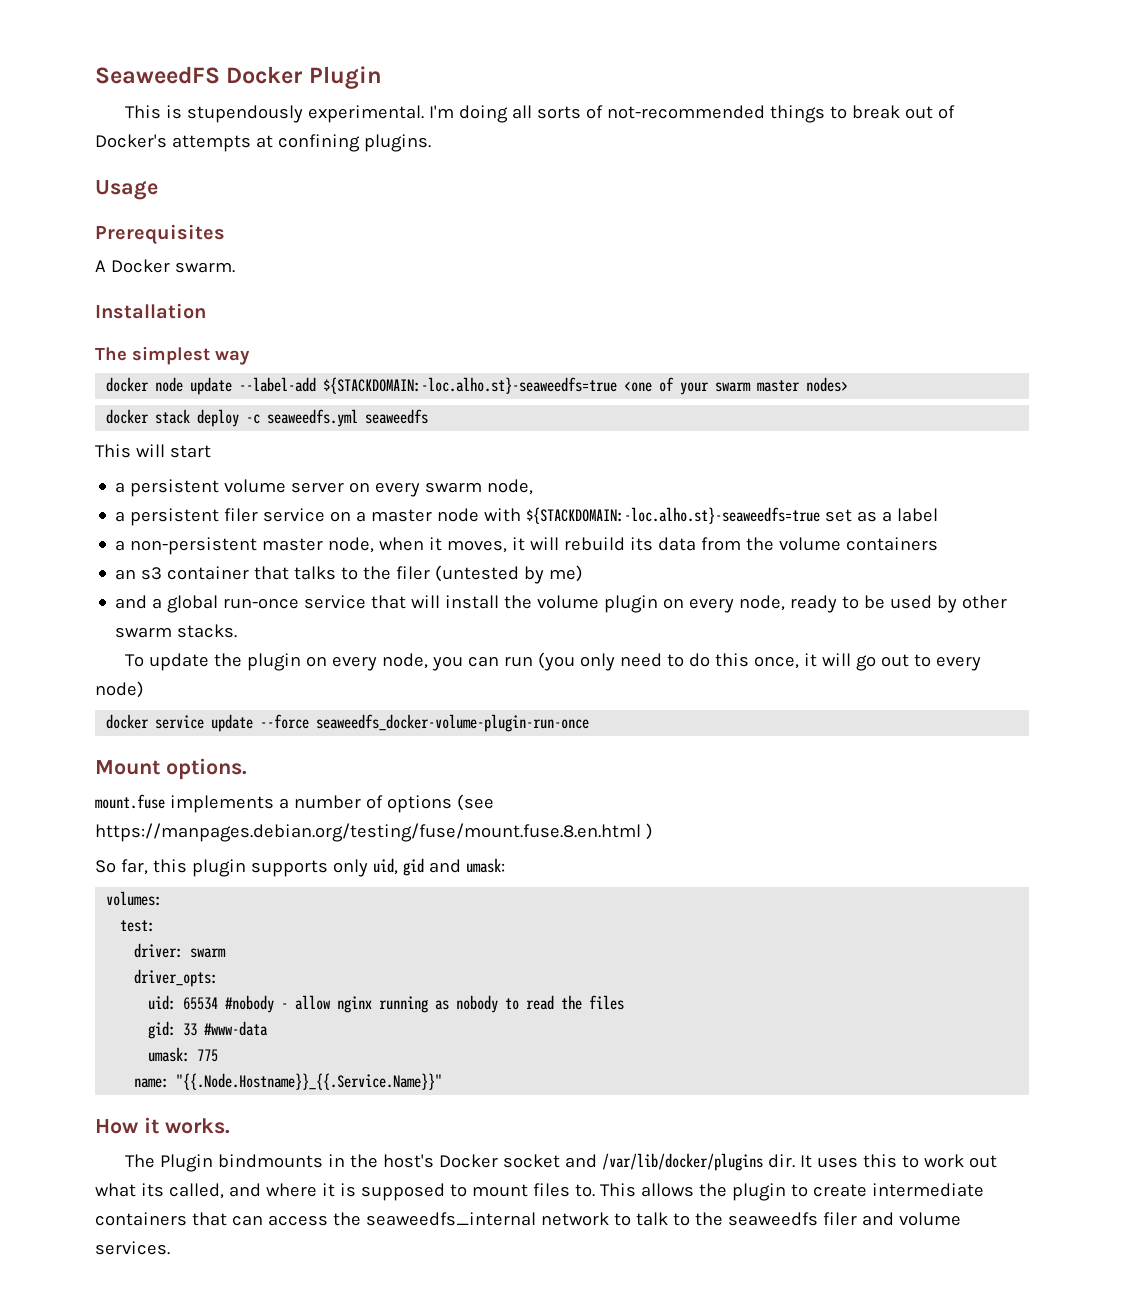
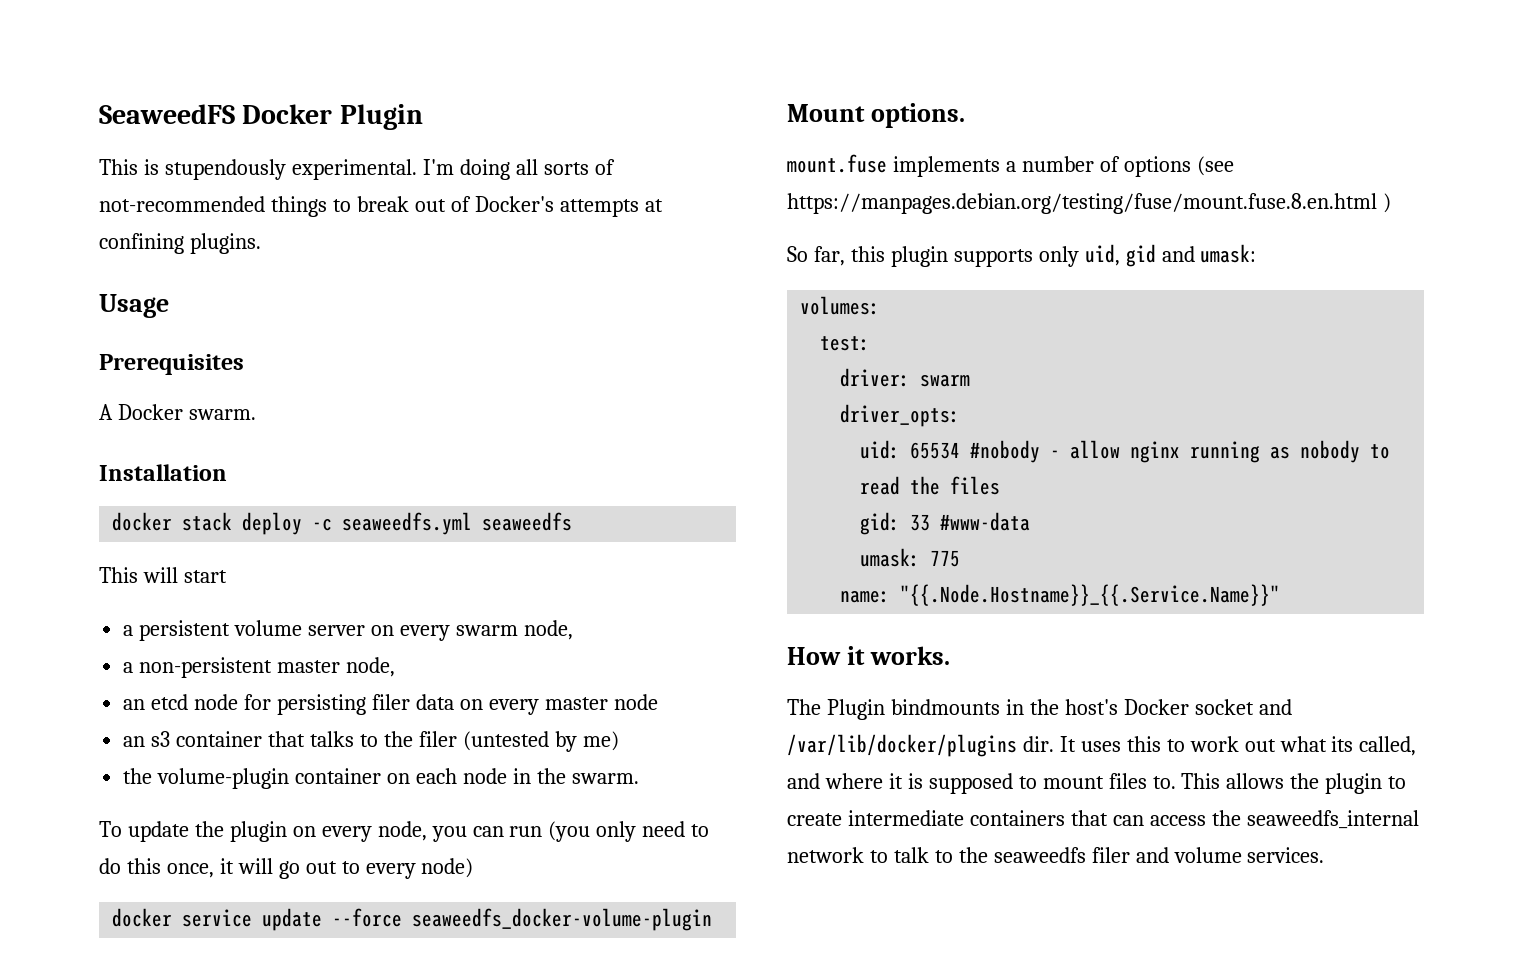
- The simplest way
- docker node update --label-add ${STACKDOMAIN:-loc.alho.st}-seaweedfs=true <one of your swarm master nodes>
- a persistent filer service on a master node with ${STACKDOMAIN:-loc.alho.st}-seaweedfs=true set as a label
- a non-persistent master node, when it moves, it will rebuild its data from the volume containers
+ a non-persistent master node,
+ an etcd node for persisting filer data on every master node
- and a global run-once service that will install the volume plugin on every node, ready to be used by other swarm stacks.
+ the volume-plugin container on each node in the swarm.
- docker service update --force seaweedfs_docker-volume-plugin-run-once
+ docker service update --force seaweedfs_docker-volume-plugin

